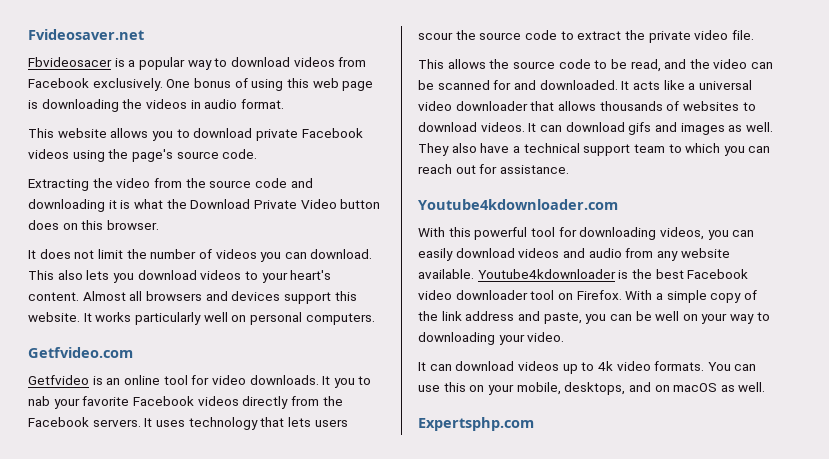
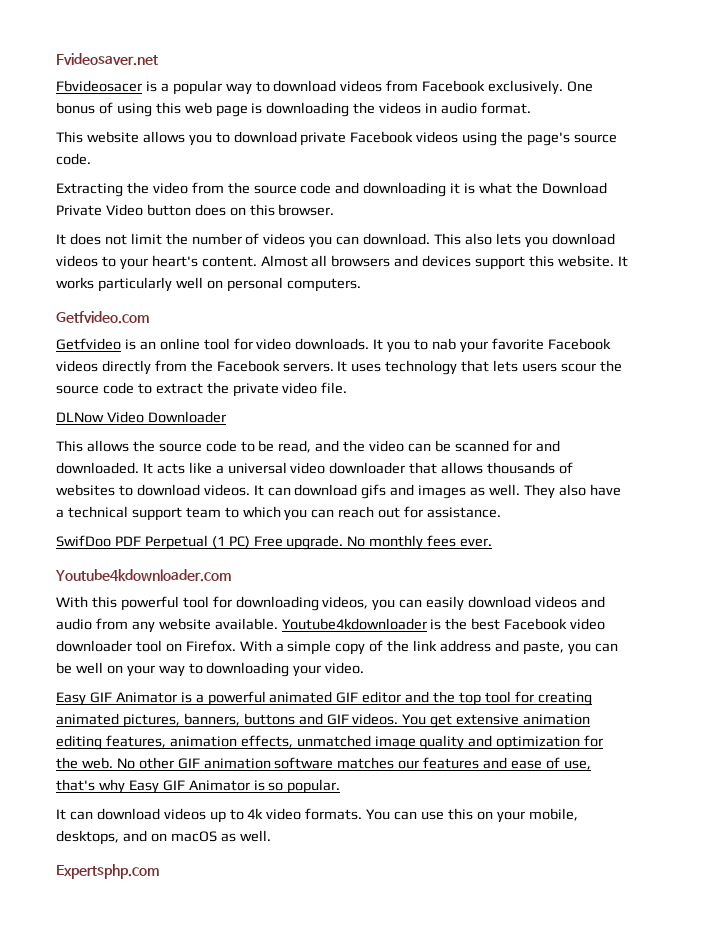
+ DLNow Video Downloader
+ SwifDoo PDF Perpetual (1 PC) Free upgrade. No monthly fees ever.
+ Easy GIF Animator is a powerful animated GIF editor and the top tool for creating animated pictures, banners, buttons and GIF videos. You get extensive animation editing features, animation effects, unmatched image quality and optimization for the web. No other GIF animation software matches our features and ease of use, that's why Easy GIF Animator is so popular.

